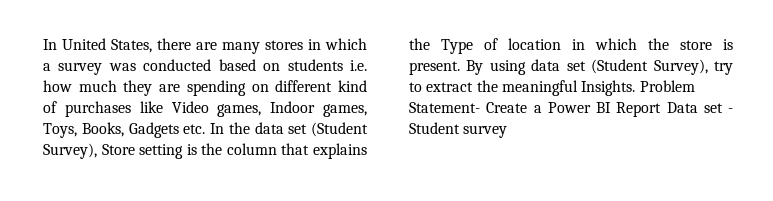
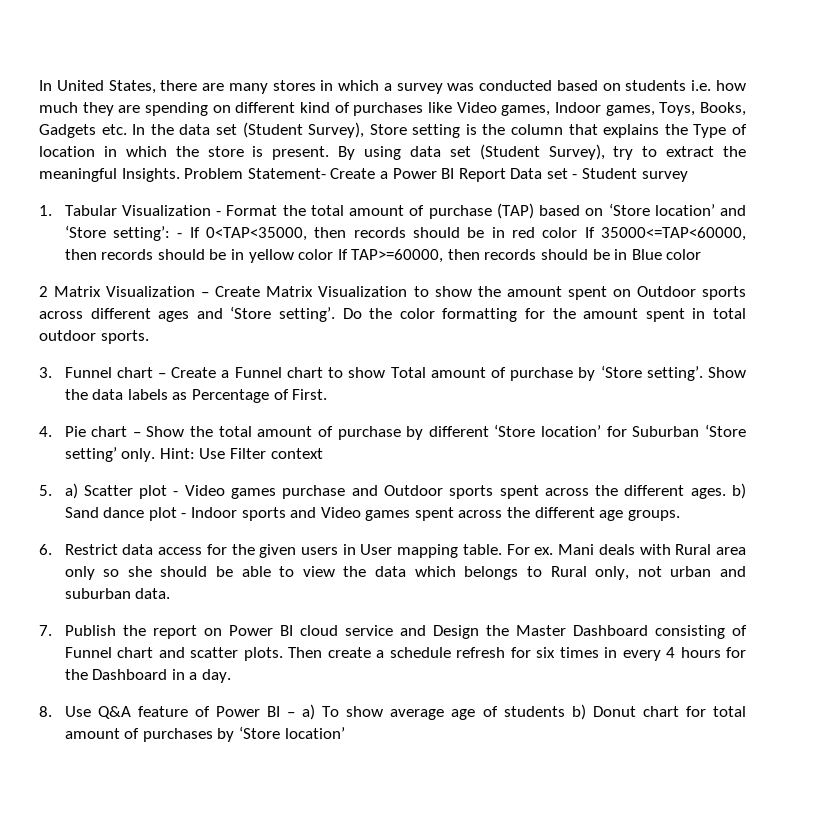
+ 1. Tabular Visualization - Format the total amount of purchase (TAP) based on ‘Store location’ and ‘Store setting’: - If 0<TAP<35000, then records should be in red color If 35000<=TAP<60000, then records should be in yellow color If TAP>=60000, then records should be in Blue color
+ 2 Matrix Visualization – Create Matrix Visualization to show the amount spent on Outdoor sports across different ages and ‘Store setting’. Do the color formatting for the amount spent in total outdoor sports.
+ 3. Funnel chart – Create a Funnel chart to show Total amount of purchase by ‘Store setting’. Show the data labels as Percentage of First.
+ 4. Pie chart – Show the total amount of purchase by different ‘Store location’ for Suburban ‘Store setting’ only. Hint: Use Filter context
+ 5. a) Scatter plot - Video games purchase and Outdoor sports spent across the different ages. b) Sand dance plot - Indoor sports and Video games spent across the different age groups.
+ 6. Restrict data access for the given users in User mapping table. For ex. Mani deals with Rural area only so she should be able to view the data which belongs to Rural only, not urban and suburban data.
+ 7. Publish the report on Power BI cloud service and Design the Master Dashboard consisting of Funnel chart and scatter plots. Then create a schedule refresh for six times in every 4 hours for the Dashboard in a day.
+ 8. Use Q&A feature of Power BI – a) To show average age of students b) Donut chart for total amount of purchases by ‘Store location’

